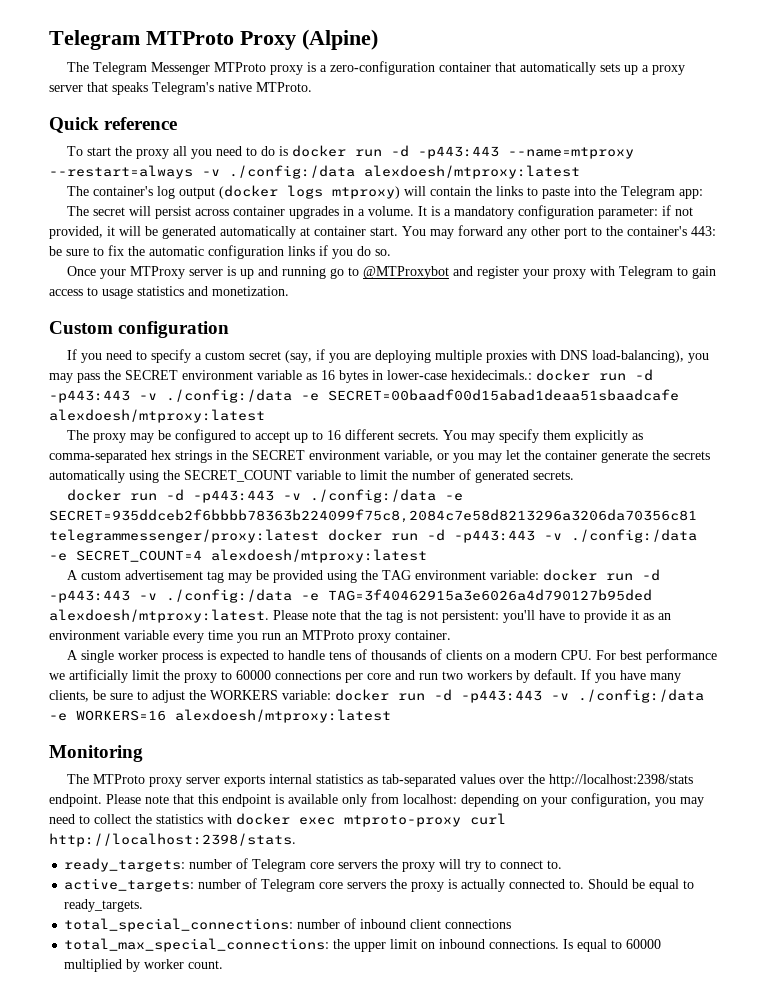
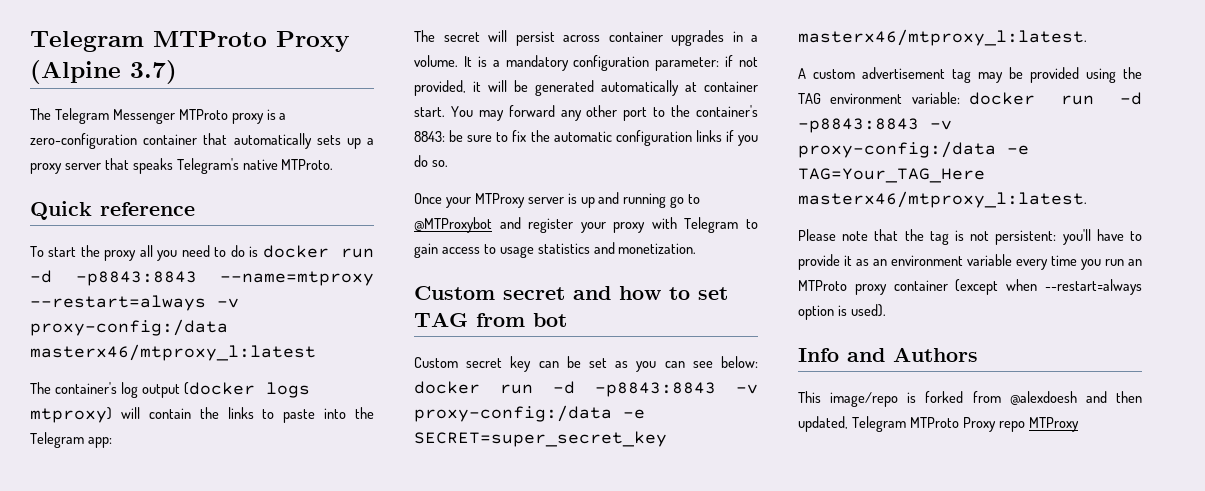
- Telegram MTProto Proxy (Alpine)
+ Telegram MTProto Proxy (Alpine 3.7)
- To start the proxy all you need to do is docker run -d -p443:443 --name=mtproxy --restart=always -v ./config:/data alexdoesh/mtproxy:latest
+ To start the proxy all you need to do is docker run -d -p8843:8843 --name=mtproxy --restart=always -v proxy-config:/data masterx46/mtproxy_l:latest
- You may forward any other port to the container's 443: be sure to fix the automatic configuration links if you do so.
+ You may forward any other port to the container's 8843: be sure to fix the automatic configuration links if you do so.
- Custom configuration
- If you need to specify a custom secret (say, if you are deploying multiple proxies with DNS load-balancing), you may pass the SECRET environment variable as 16 bytes in lower-case hexidecimals.: docker run -d -p443:443 -v ./config:/data -e SECRET=00baadf00d15abad1deaa51sbaadcafe alexdoesh/mtproxy:latest
- The proxy may be configured to accept up to 16 different secrets. You may specify them explicitly as comma-separated hex strings in the SECRET environment variable, or you may let the container generate the secrets automatically using the SECRET_COUNT variable to limit the number of generated secrets.
- docker run -d -p443:443 -v ./config:/data -e SECRET=935ddceb2f6bbbb78363b224099f75c8,2084c7e58d8213296a3206da70356c81 telegrammessenger/proxy:latest docker run -d -p443:443 -v ./config:/data -e SECRET_COUNT=4 alexdoesh/mtproxy:latest
+ Custom secret and how to set TAG from bot
+ Custom secret key can be set as you can see below: docker run -d -p8843:8843 -v proxy-config:/data -e SECRET=super_secret_key masterx46/mtproxy_l:latest.
- A custom advertisement tag may be provided using the TAG environment variable: docker run -d -p443:443 -v ./config:/data -e TAG=3f40462915a3e6026a4d790127b95ded alexdoesh/mtproxy:latest. Please note that the tag is not persistent: you'll have to provide it as an environment variable every time you run an MTProto proxy container.
- A single worker process is expected to handle tens of thousands of clients on a modern CPU. For best performance we artificially limit the proxy to 60000 connections per core and run two workers by default. If you have many clients, be sure to adjust the WORKERS variable: docker run -d -p443:443 -v ./config:/data -e WORKERS=16 alexdoesh/mtproxy:latest
- Monitoring
- The MTProto proxy server exports internal statistics as tab-separated values over the http://localhost:2398/stats endpoint. Please note that this endpoint is available only from localhost: depending on your configuration, you may need to collect the statistics with docker exec mtproto-proxy curl http://localhost:2398/stats.
- ready_targets: number of Telegram core servers the proxy will try to connect to.
- active_targets: number of Telegram core servers the proxy is actually connected to. Should be equal to ready_targets.
- total_special_connections: number of inbound client connections
- total_max_special_connections: the upper limit on inbound connections. Is equal to 60000 multiplied by worker count.
+ A custom advertisement tag may be provided using the TAG environment variable: docker run -d -p8843:8843 -v proxy-config:/data -e TAG=Your_TAG_Here masterx46/mtproxy_l:latest.
+ Please note that the tag is not persistent: you'll have to provide it as an environment variable every time you run an MTProto proxy container (except when --restart=always option is used).
+ Info and Authors
+ This image/repo is forked from @alexdoesh and then updated, Telegram MTProto Proxy repo MTProxy

